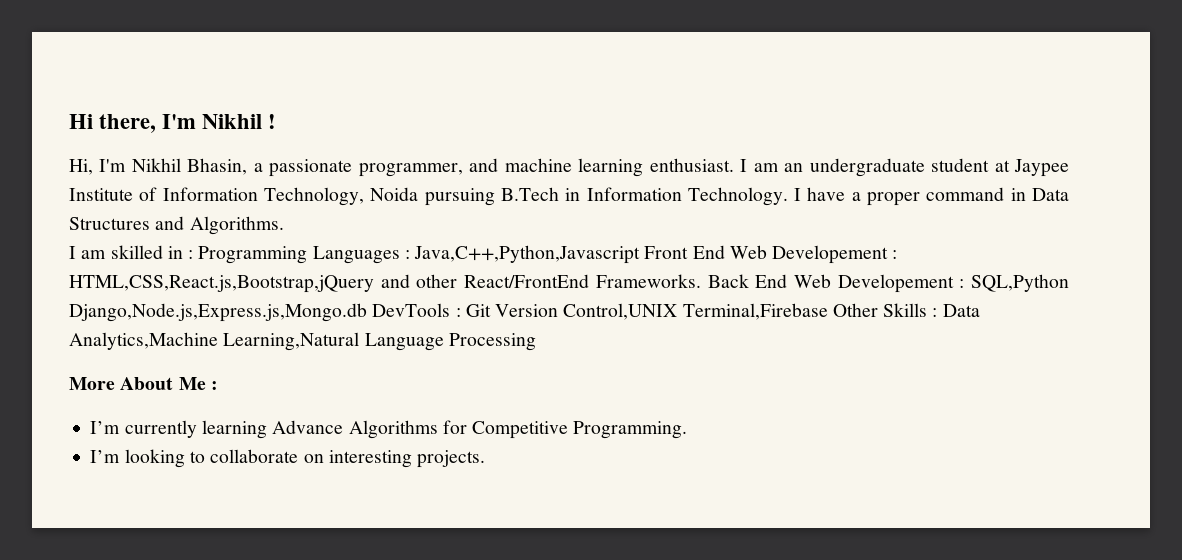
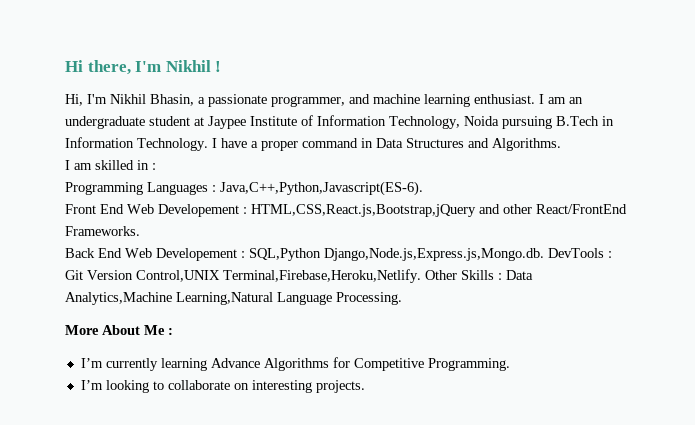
- I am skilled in : Programming Languages : Java,C++,Python,Javascript Front End Web Developement : HTML,CSS,React.js,Bootstrap,jQuery and other React/FrontEnd Frameworks. Back End Web Developement : SQL,Python Django,Node.js,Express.js,Mongo.db DevTools : Git Version Control,UNIX Terminal,Firebase Other Skills : Data Analytics,Machine Learning,Natural Language Processing
+ I am skilled in :
+ Programming Languages : Java,C++,Python,Javascript(ES-6).
+ Front End Web Developement : HTML,CSS,React.js,Bootstrap,jQuery and other React/FrontEnd Frameworks.
+ Back End Web Developement : SQL,Python Django,Node.js,Express.js,Mongo.db. DevTools : Git Version Control,UNIX Terminal,Firebase,Heroku,Netlify. Other Skills : Data Analytics,Machine Learning,Natural Language Processing.

